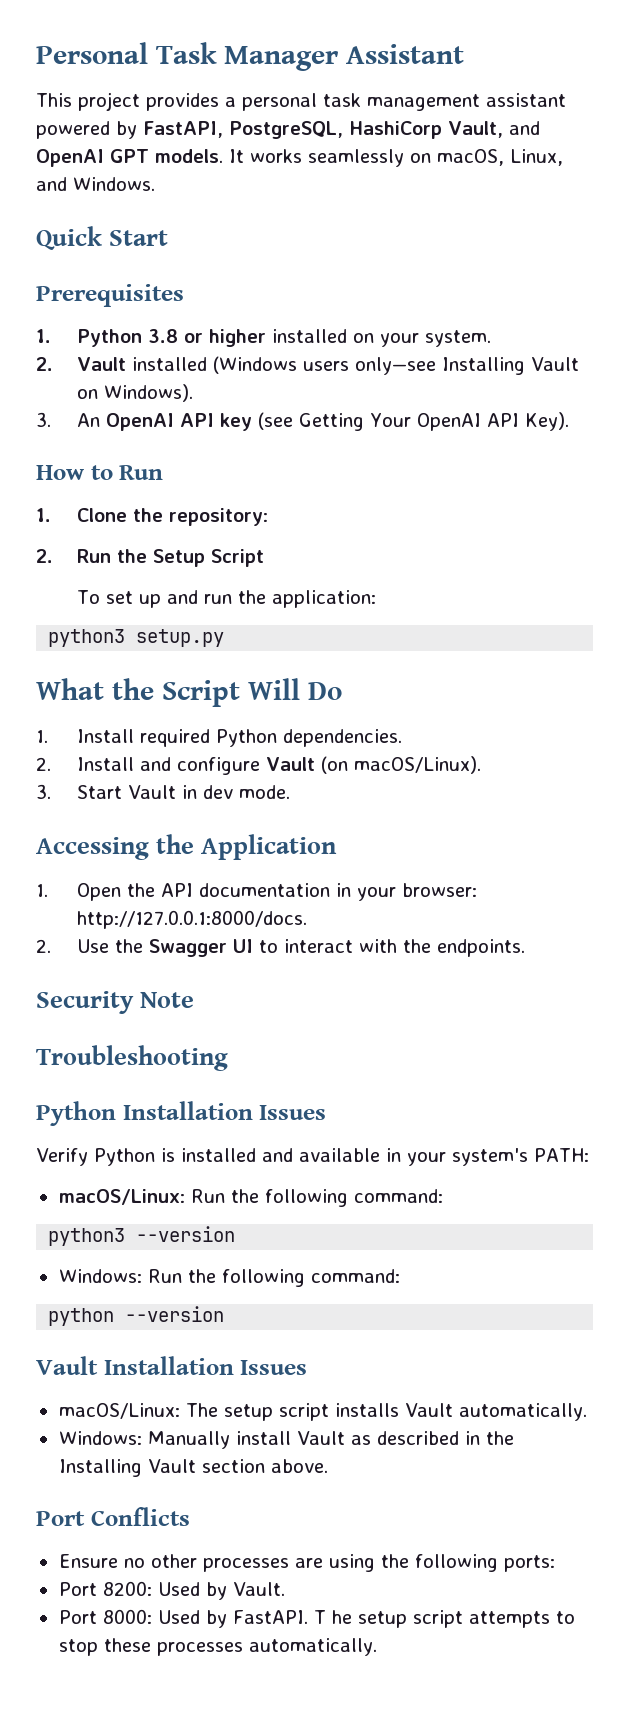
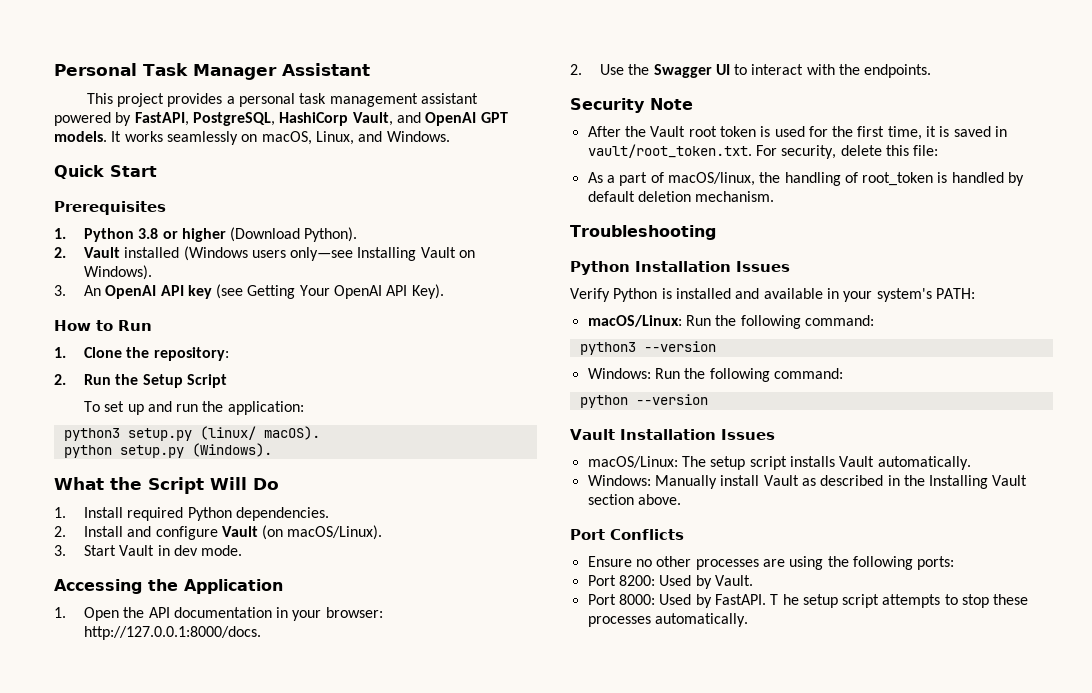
- 1. Python 3.8 or higher installed on your system.
+ 1. Python 3.8 or higher (Download Python).
- python3 setup.py
+ python3 setup.py (linux/ macOS).
+ python setup.py (Windows).
+ After the Vault root token is used for the first time, it is saved in vault/root_token.txt. For security, delete this file:
+ As a part of macOS/linux, the handling of root_token is handled by default deletion mechanism.

